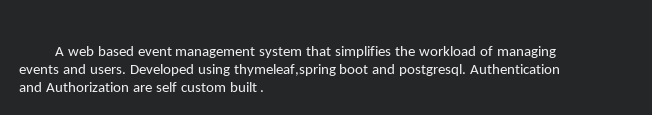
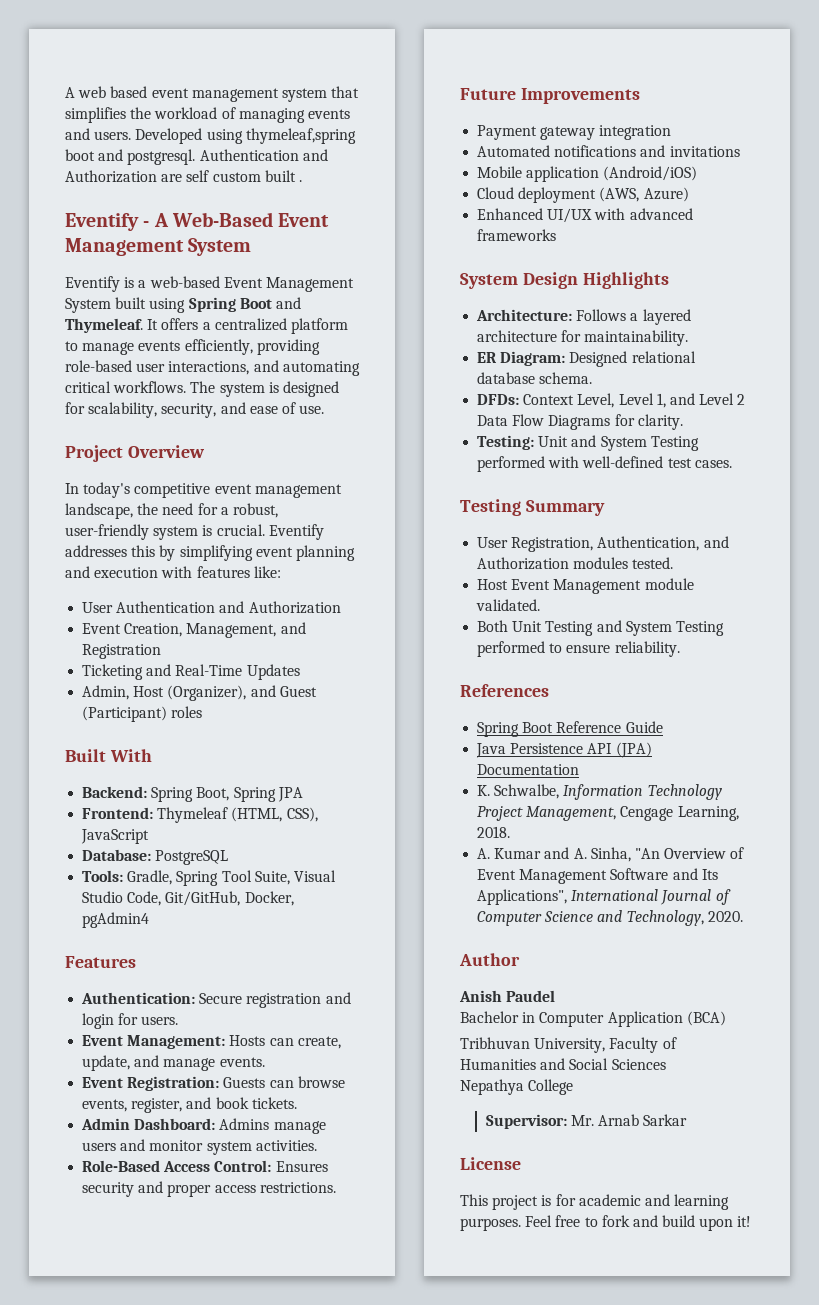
+ Eventify - A Web-Based Event Management System
+ Eventify is a web-based Event Management System built using Spring Boot and Thymeleaf. It offers a centralized platform to manage events efficiently, providing role-based user interactions, and automating critical workflows. The system is designed for scalability, security, and ease of use.
+ Project Overview
+ In today's competitive event management landscape, the need for a robust, user-friendly system is crucial. Eventify addresses this by simplifying event planning and execution with features like:
+ User Authentication and Authorization
+ Event Creation, Management, and Registration
+ Ticketing and Real-Time Updates
+ Admin, Host (Organizer), and Guest (Participant) roles
+ Built With
+ Backend: Spring Boot, Spring JPA
+ Frontend: Thymeleaf (HTML, CSS), JavaScript
+ Database: PostgreSQL
+ Tools: Gradle, Spring Tool Suite, Visual Studio Code, Git/GitHub, Docker, pgAdmin4
+ Features
+ Authentication: Secure registration and login for users.
+ Event Management: Hosts can create, update, and manage events.
+ Event Registration: Guests can browse events, register, and book tickets.
+ Admin Dashboard: Admins manage users and monitor system activities.
+ Role-Based Access Control: Ensures security and proper access restrictions.
+ Future Improvements
+ Payment gateway integration
+ Automated notifications and invitations
+ Mobile application (Android/iOS)
+ Cloud deployment (AWS, Azure)
+ Enhanced UI/UX with advanced frameworks
+ System Design Highlights
+ Architecture: Follows a layered architecture for maintainability.
+ ER Diagram: Designed relational database schema.
+ DFDs: Context Level, Level 1, and Level 2 Data Flow Diagrams for clarity.
+ Testing: Unit and System Testing performed with well-defined test cases.
+ Testing Summary
+ User Registration, Authentication, and Authorization modules tested.
+ Host Event Management module validated.
+ Both Unit Testing and System Testing performed to ensure reliability.
+ References
+ Spring Boot Reference Guide
+ Java Persistence API (JPA) Documentation
+ K. Schwalbe, Information Technology Project Management, Cengage Learning, 2018.
+ A. Kumar and A. Sinha, "An Overview of Event Management Software and Its Applications", International Journal of Computer Science and Technology, 2020.
+ Author
+ Anish Paudel
+ Bachelor in Computer Application (BCA)
+ Tribhuvan University, Faculty of Humanities and Social Sciences
+ Nepathya College
+ Supervisor: Mr. Arnab Sarkar
+ License
+ This project is for academic and learning purposes. Feel free to fork and build upon it!

